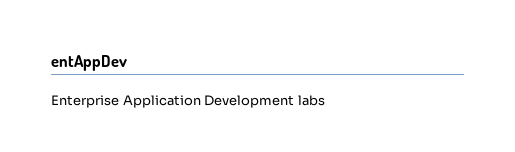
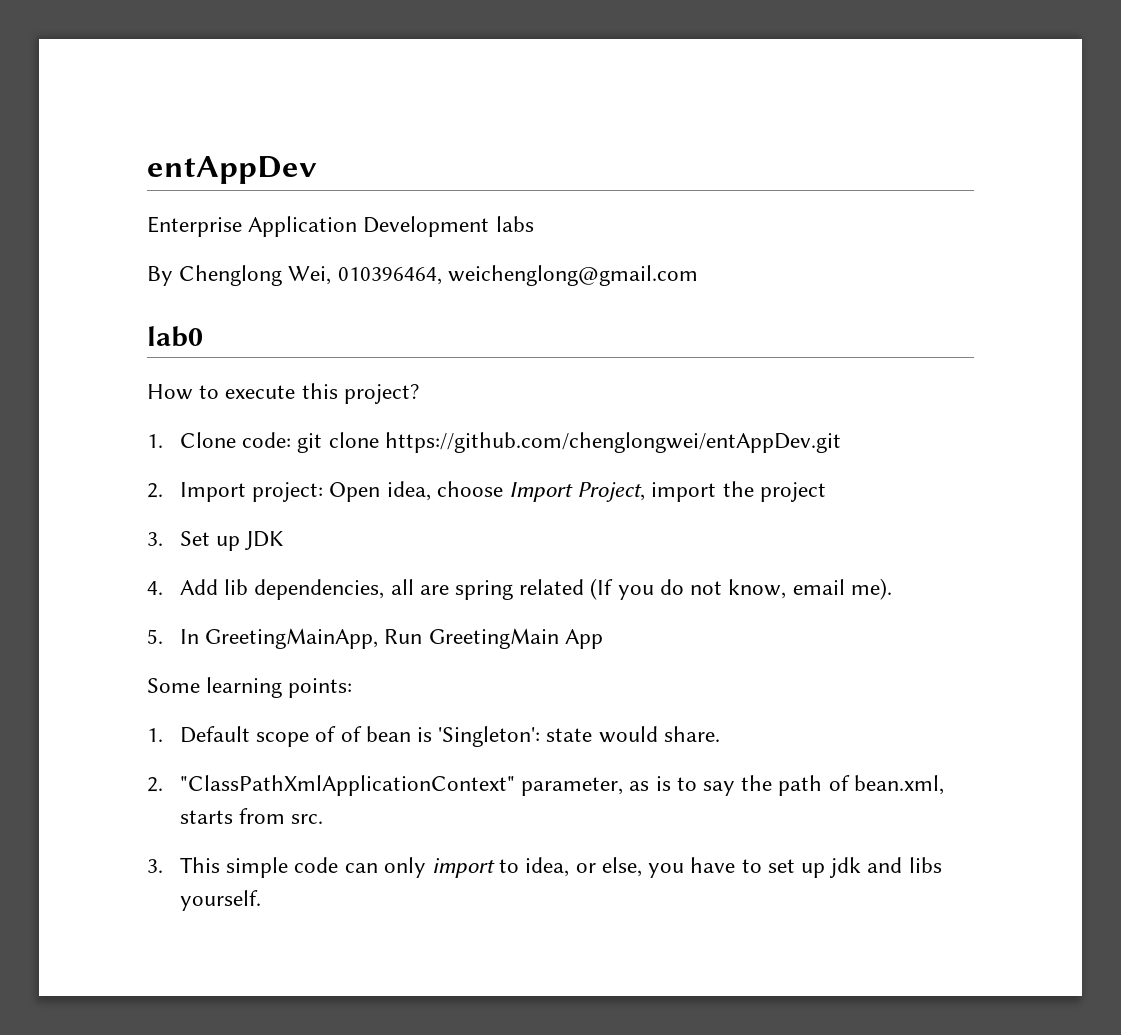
+ By Chenglong Wei, 010396464, weichenglong@gmail.com
+ lab0
+ How to execute this project?
+ 1. Clone code: git clone https://github.com/chenglongwei/entAppDev.git
+ 2. Import project: Open idea, choose Import Project, import the project
+ 3. Set up JDK
+ 4. Add lib dependencies, all are spring related (If you do not know, email me).
+ 5. In GreetingMainApp, Run GreetingMain App
+ Some learning points:
+ 1. Default scope of of bean is 'Singleton': state would share.
+ 2. "ClassPathXmlApplicationContext" parameter, as is to say the path of bean.xml, starts from src.
+ 3. This simple code can only import to idea, or else, you have to set up jdk and libs yourself.

